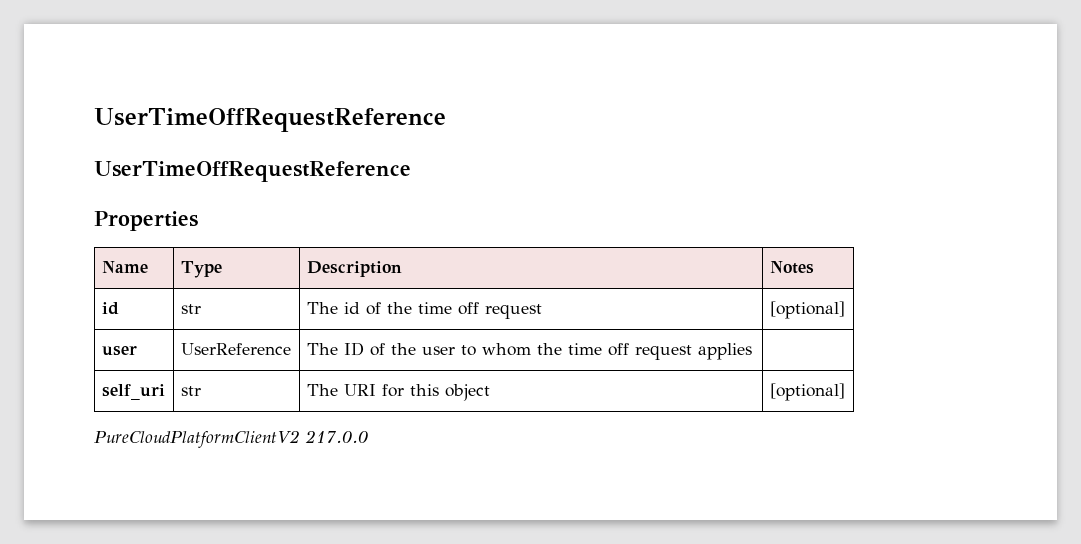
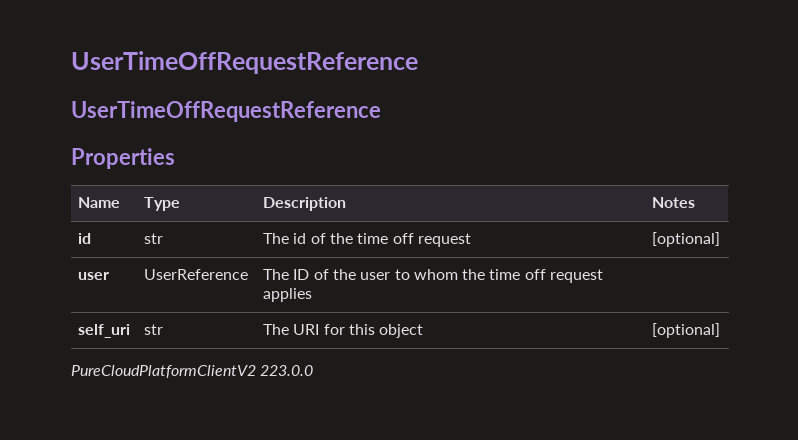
- PureCloudPlatformClientV2 217.0.0
+ PureCloudPlatformClientV2 223.0.0

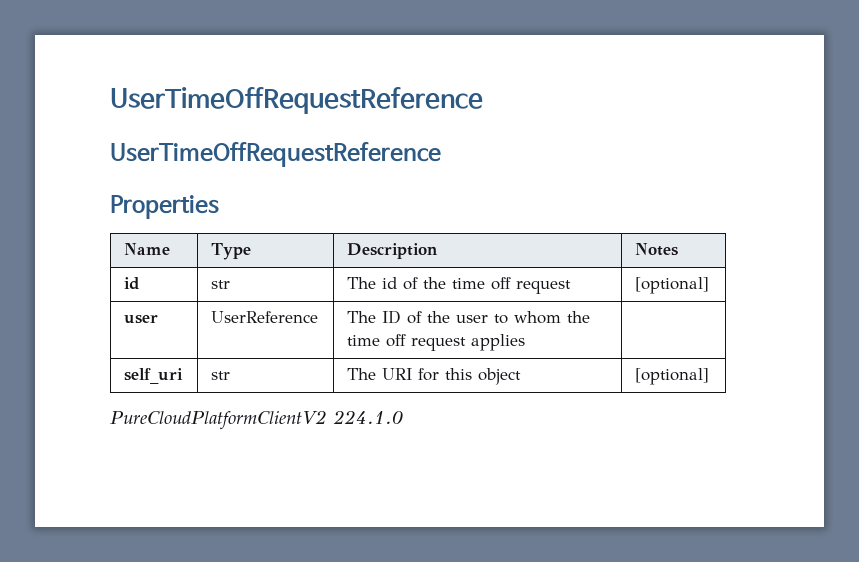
- PureCloudPlatformClientV2 223.0.0
+ PureCloudPlatformClientV2 224.1.0

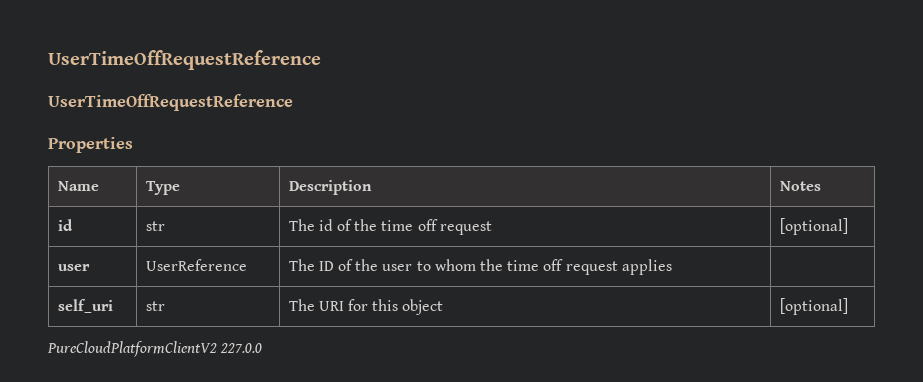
- PureCloudPlatformClientV2 224.1.0
+ PureCloudPlatformClientV2 227.0.0

